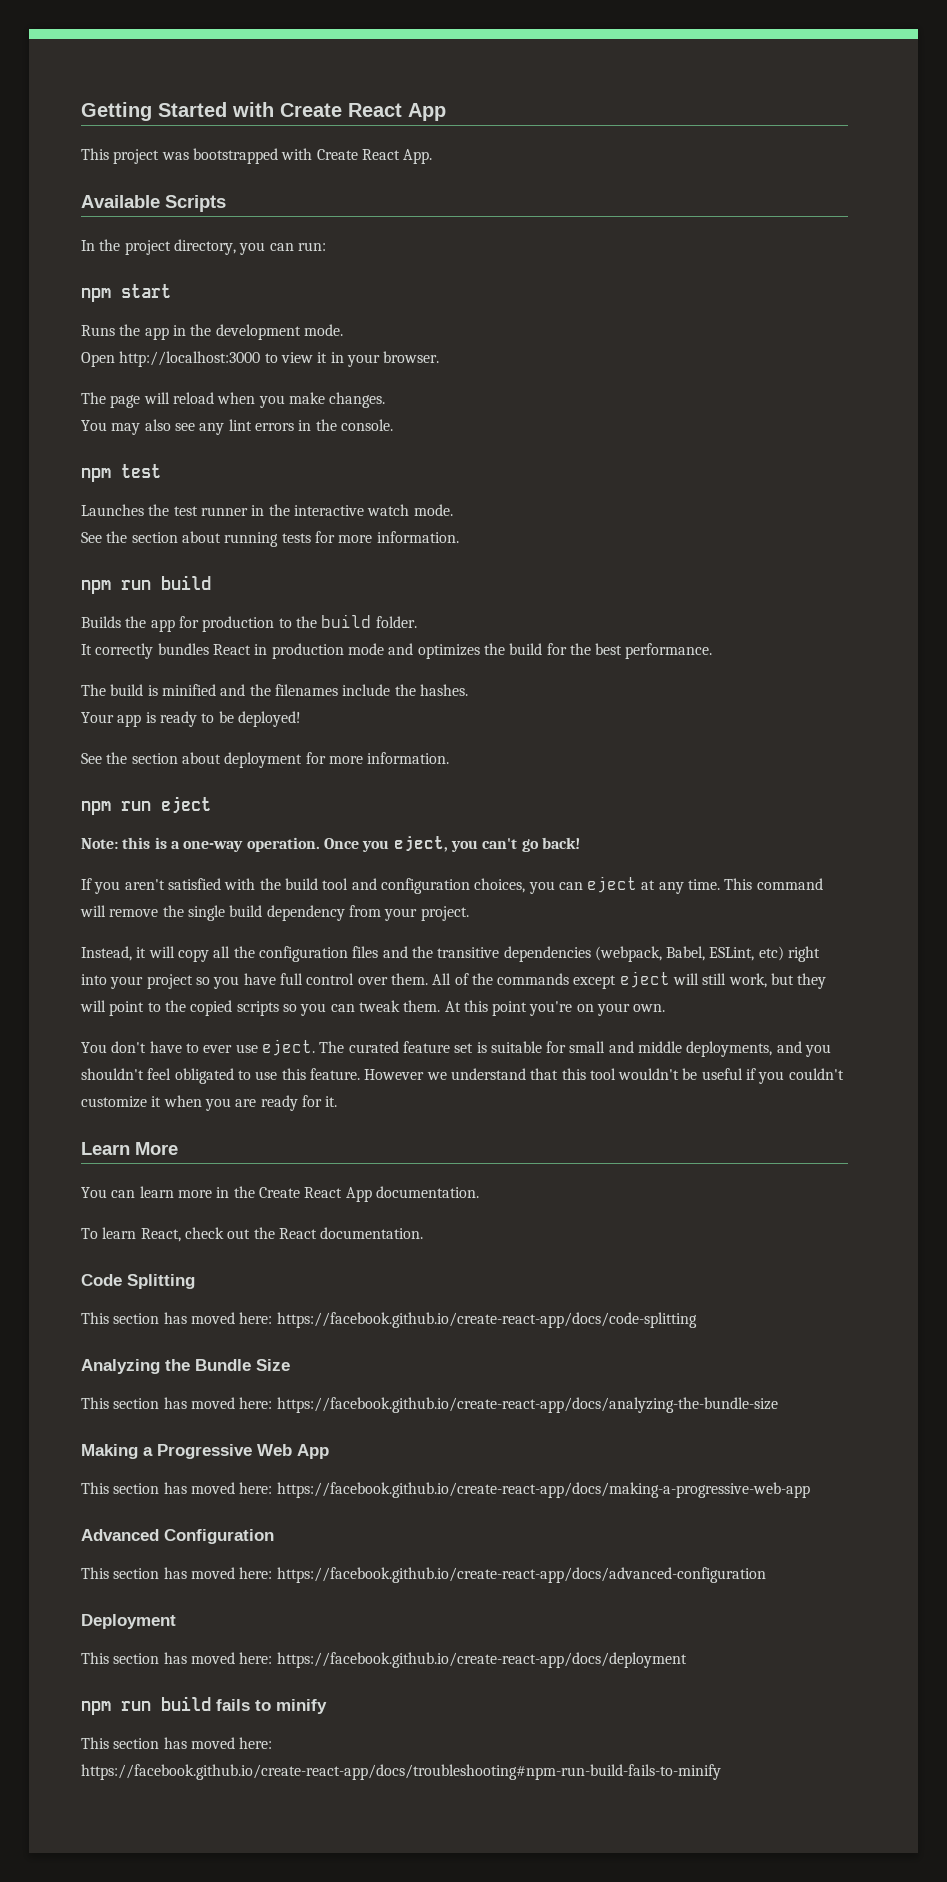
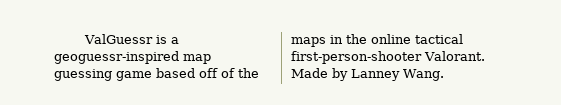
- Getting Started with Create React App
- This project was bootstrapped with Create React App.
- Available Scripts
- In the project directory, you can run:
- npm start
- Runs the app in the development mode.
- Open http://localhost:3000 to view it in your browser.
- The page will reload when you make changes.
- You may also see any lint errors in the console.
- npm test
- Launches the test runner in the interactive watch mode.
- See the section about running tests for more information.
- npm run build
- Builds the app for production to the build folder.
- It correctly bundles React in production mode and optimizes the build for the best performance.
- The build is minified and the filenames include the hashes.
- Your app is ready to be deployed!
- See the section about deployment for more information.
- npm run eject
- Note: this is a one-way operation. Once you eject, you can't go back!
- If you aren't satisfied with the build tool and configuration choices, you can eject at any time. This command will remove the single build dependency from your project.
- Instead, it will copy all the configuration files and the transitive dependencies (webpack, Babel, ESLint, etc) right into your project so you have full control over them. All of the commands except eject will still work, but they will point to the copied scripts so you can tweak them. At this point you're on your own.
- You don't have to ever use eject. The curated feature set is suitable for small and middle deployments, and you shouldn't feel obligated to use this feature. However we understand that this tool wouldn't be useful if you couldn't customize it when you are ready for it.
- Learn More
- You can learn more in the Create React App documentation.
- To learn React, check out the React documentation.
- Code Splitting
- This section has moved here: https://facebook.github.io/create-react-app/docs/code-splitting
- Analyzing the Bundle Size
- This section has moved here: https://facebook.github.io/create-react-app/docs/analyzing-the-bundle-size
- Making a Progressive Web App
- This section has moved here: https://facebook.github.io/create-react-app/docs/making-a-progressive-web-app
- Advanced Configuration
- This section has moved here: https://facebook.github.io/create-react-app/docs/advanced-configuration
- Deployment
- This section has moved here: https://facebook.github.io/create-react-app/docs/deployment
- npm run build fails to minify
- This section has moved here: https://facebook.github.io/create-react-app/docs/troubleshooting#npm-run-build-fails-to-minify
+ ValGuessr is a geoguessr-inspired map guessing game based off of the maps in the online tactical first-person-shooter Valorant. Made by Lanney Wang.

